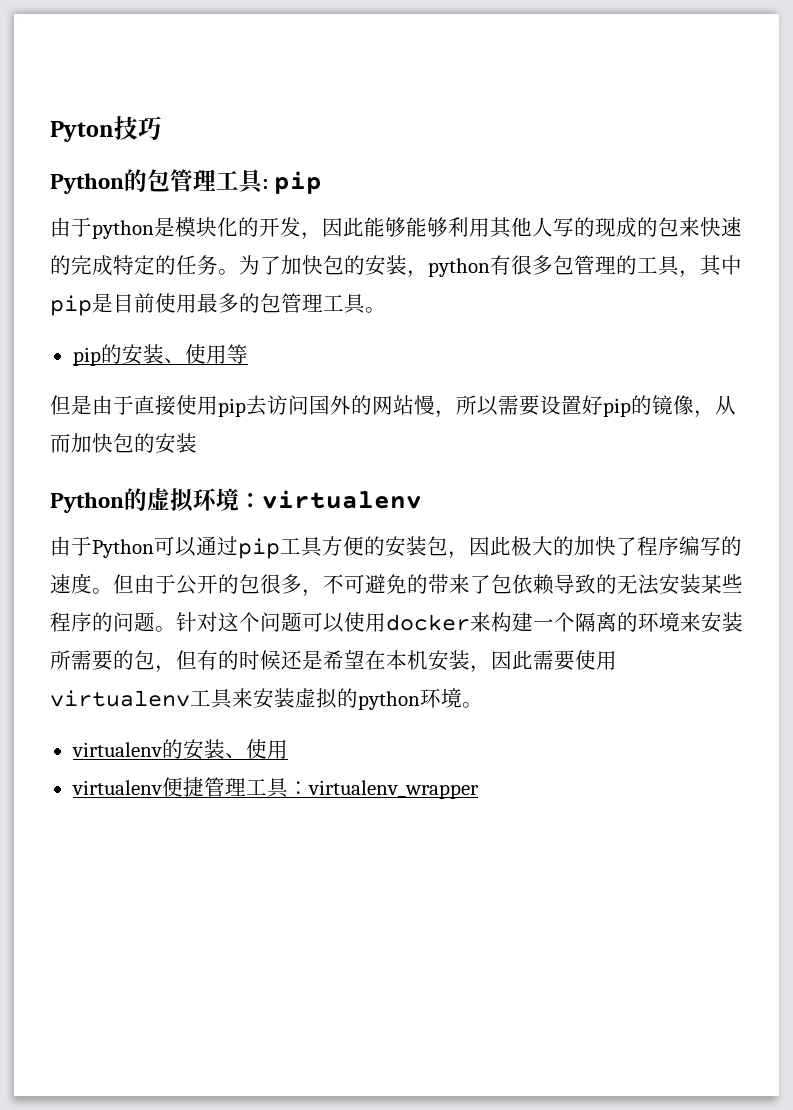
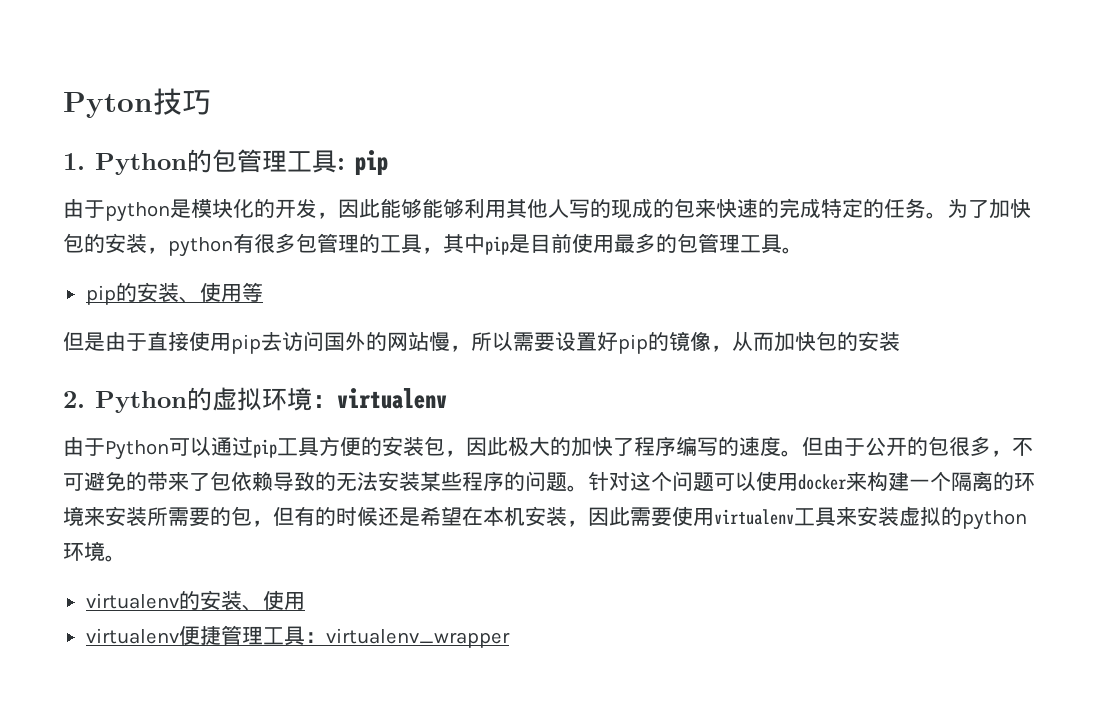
- Python的包管理工具: pip
+ 1. Python的包管理工具: pip
- Python的虚拟环境：virtualenv
+ 2. Python的虚拟环境：virtualenv

